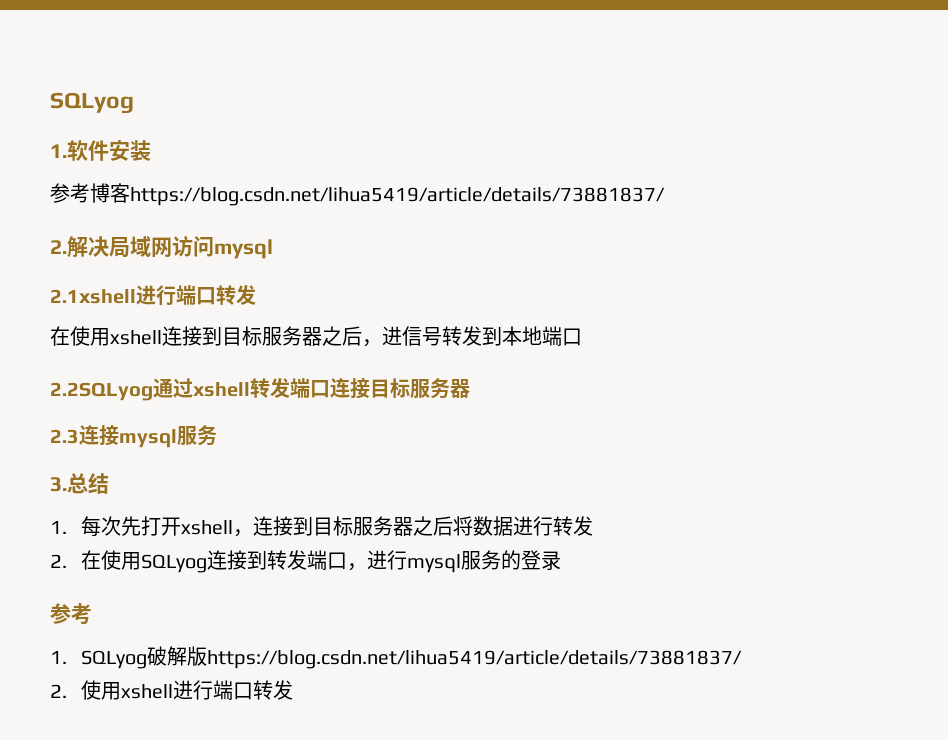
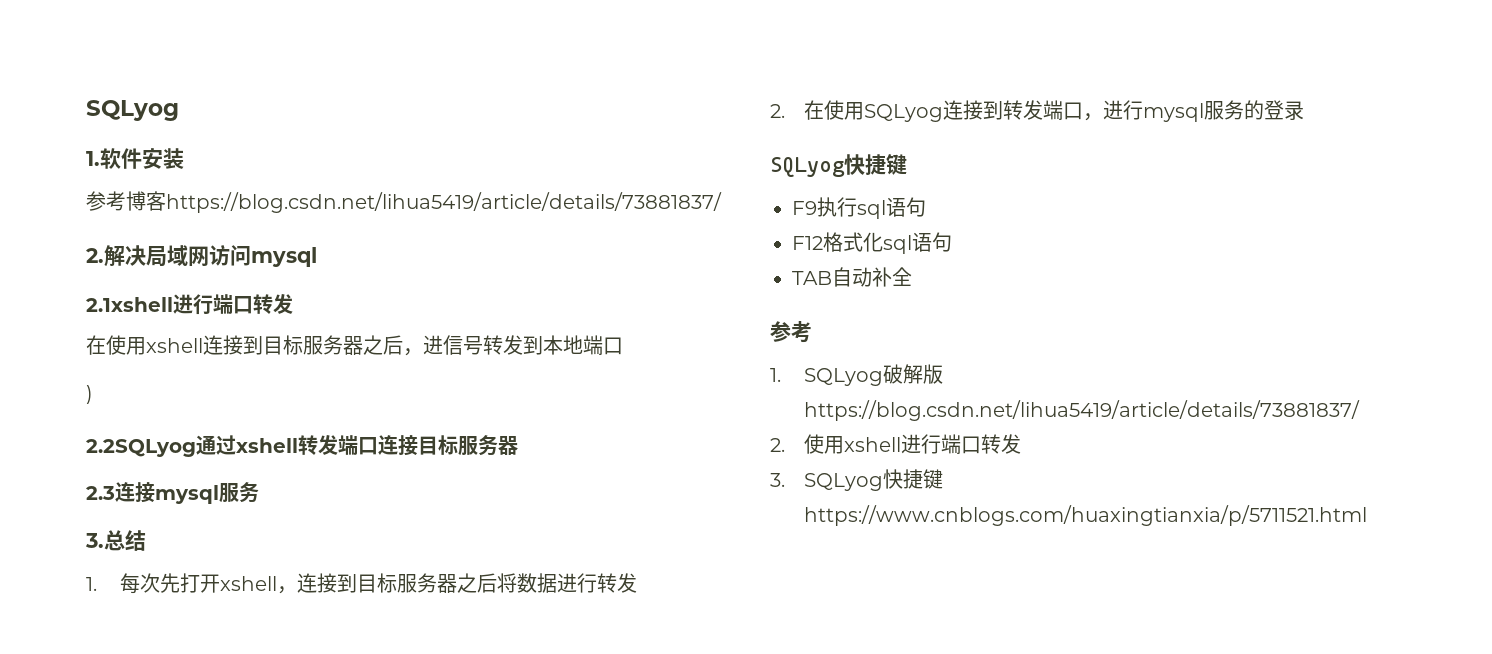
+ )
  2.在使用SQLyog连接到转发端口，进行mysql服务的登录
+ SQLyog快捷键
+ F9执行sql语句
+ F12格式化sql语句
+ TAB自动补全
+ 3. SQLyog快捷键https://www.cnblogs.com/huaxingtianxia/p/5711521.html

